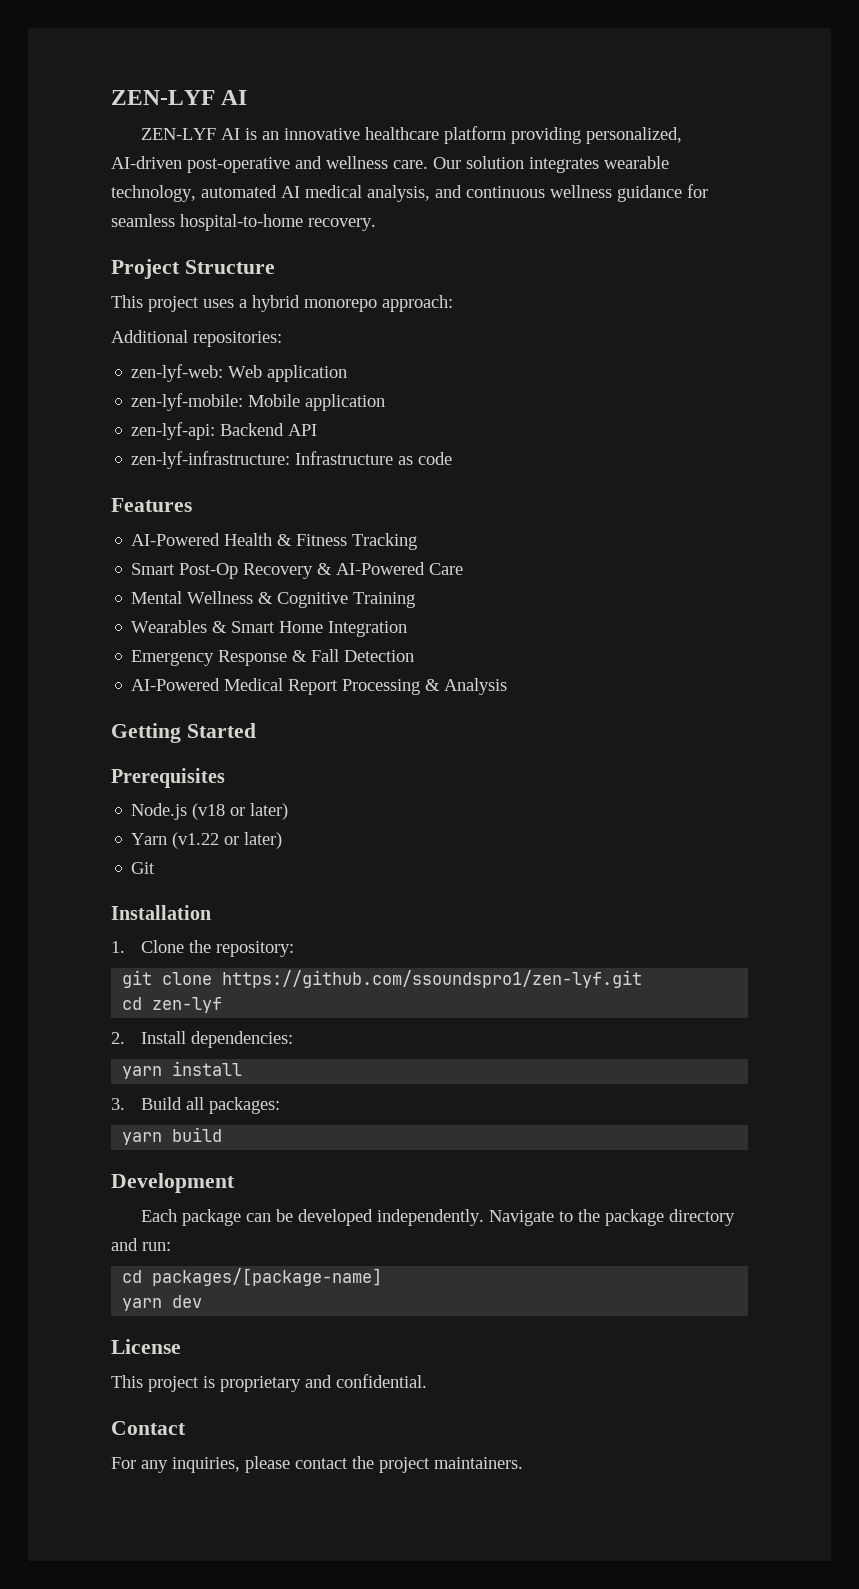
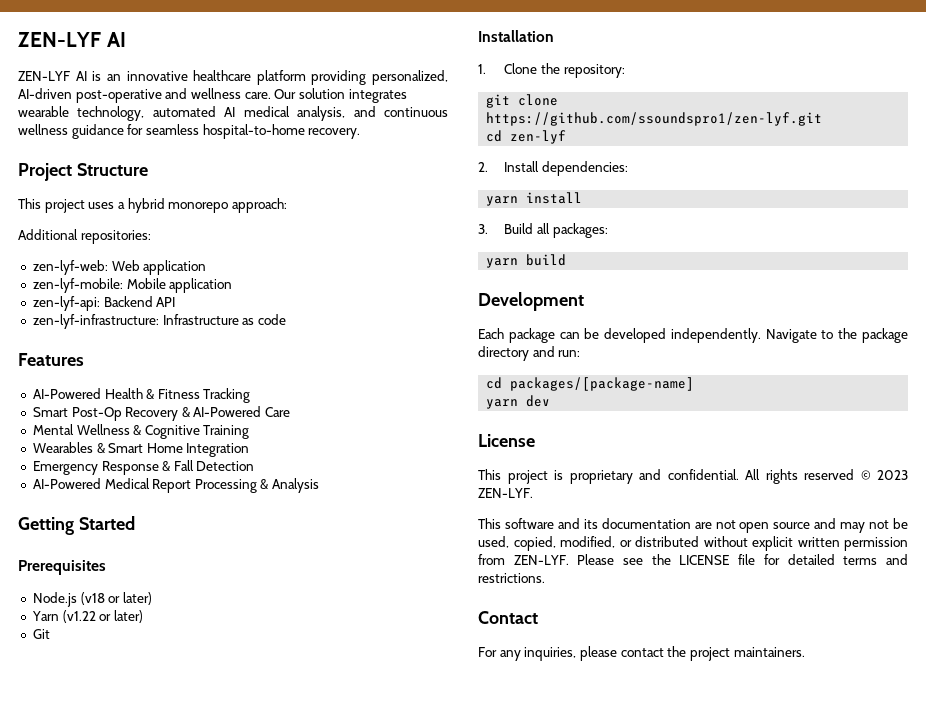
+ All rights reserved © 2023 ZEN-LYF.
+ This software and its documentation are not open source and may not be used, copied, modified, or distributed without explicit written permission from ZEN-LYF. Please see the LICENSE file for detailed terms and restrictions.

